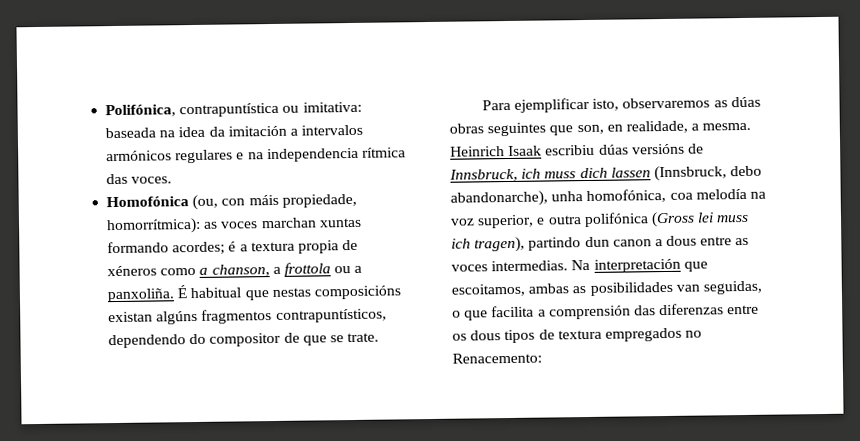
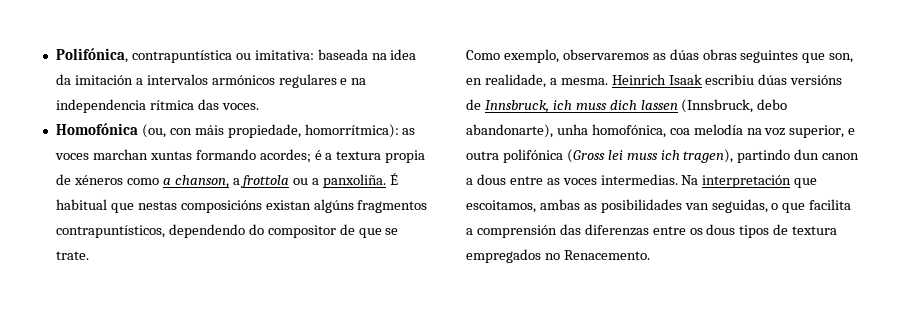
- Para ejemplificar isto, observaremos as dúas obras seguintes que son, en realidade, a mesma.
+ Como exemplo, observaremos as dúas obras seguintes que son, en realidade, a mesma.
- Heinrich Isaak escribiu dúas versións de Innsbruck, ich muss dich lassen (Innsbruck, debo abandonarche), unha homofónica, coa melodía na voz superior, e outra polifónica (Gross lei muss ich tragen), partindo dun canon a dous entre as voces intermedias.
+ Heinrich Isaak escribiu dúas versións de Innsbruck, ich muss dich lassen (Innsbruck, debo abandonarte), unha homofónica, coa melodía na voz superior, e outra polifónica (Gross lei muss ich tragen), partindo dun canon a dous entre as voces intermedias.
- Na interpretación que escoitamos, ambas as posibilidades van seguidas, o que facilita a comprensión das diferenzas entre os dous tipos de textura empregados no Renacemento:
+ Na interpretación que escoitamos, ambas as posibilidades van seguidas, o que facilita a comprensión das diferenzas entre os dous tipos de textura empregados no Renacemento.

